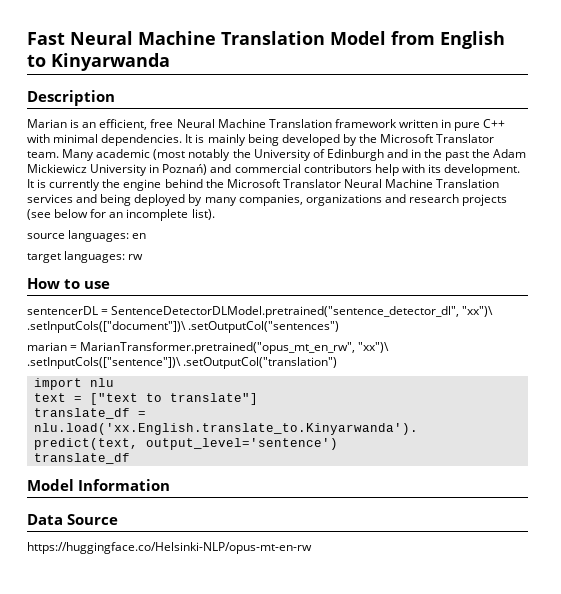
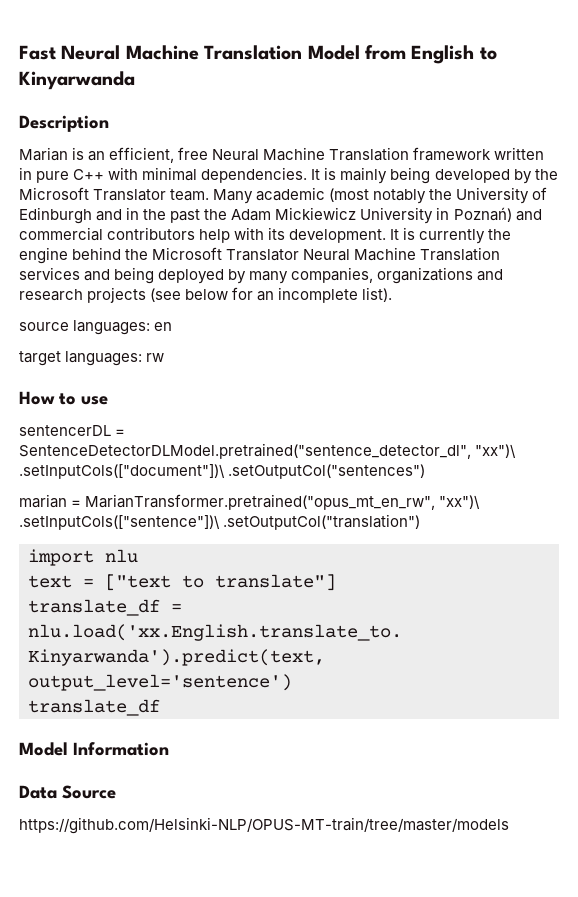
- https://huggingface.co/Helsinki-NLP/opus-mt-en-rw
+ https://github.com/Helsinki-NLP/OPUS-MT-train/tree/master/models

